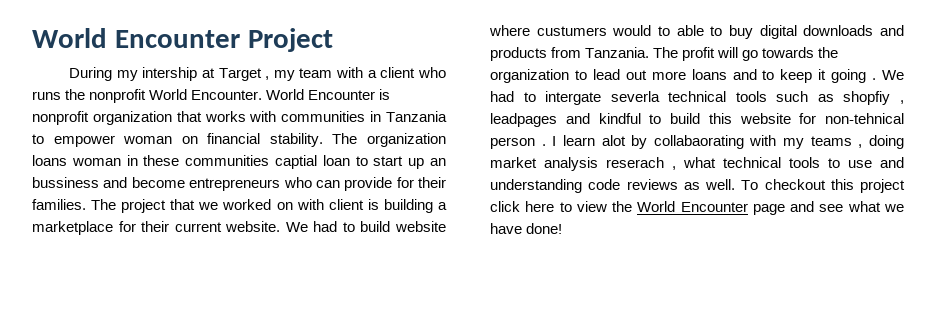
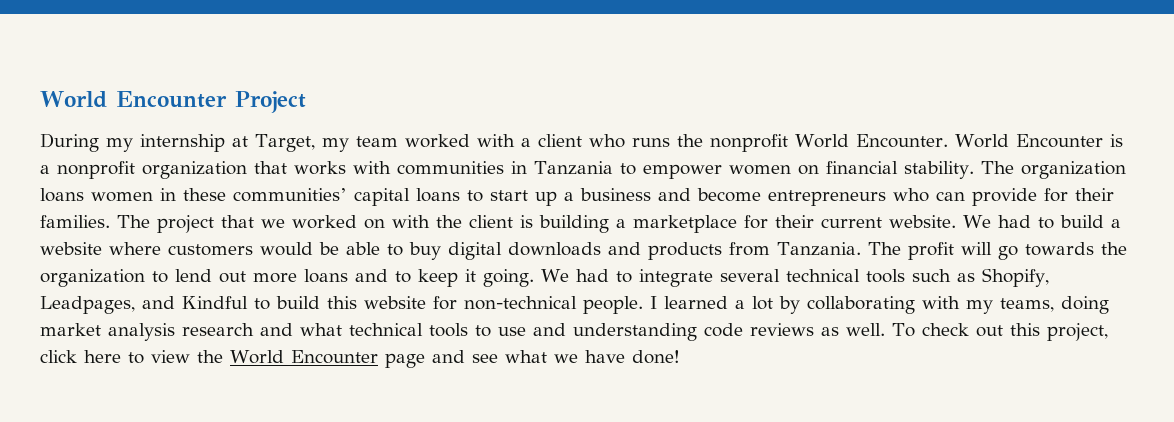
- During my intership at Target , my team with a client who runs the nonprofit World Encounter.
+ During my internship at Target, my team worked with a client who runs the nonprofit World Encounter.
- World Encounter is nonprofit organization that works with communities in Tanzania to empower woman on financial stability.
+ World Encounter is a nonprofit organization that works with communities in Tanzania to empower women on financial stability.
- The organization loans woman in these communities captial loan to start up an bussiness and become entrepreneurs who can provide for their families.
+ The organization loans women in these communities’ capital loans to start up a business and become entrepreneurs who can provide for their families.
- The project that we worked on with client is building a marketplace for their current website.
+ The project that we worked on with the client is building a marketplace for their current website.
- We had to build website where custumers would to able to buy digital downloads and products from Tanzania.
+ We had to build a website where customers would be able to buy digital downloads and products from Tanzania.
- The profit will go towards the organization to lead out more loans and to keep it going . We had to intergate severla technical tools such as shopfiy , leadpages and kindful to build this website for non-tehnical person . I learn alot by collabaorating with my teams , doing market analysis reserach , what technical tools to use and understanding code reviews as well.
+ The profit will go towards the organization to lend out more loans and to keep it going. We had to integrate several technical tools such as Shopify, Leadpages, and Kindful to build this website for non-technical people. I learned a lot by collaborating with my teams, doing market analysis research and what technical tools to use and understanding code reviews as well.
- To checkout this project click here to view the World Encounter page and see what we have done!
+ To check out this project, click here to view the World Encounter page and see what we have done!

